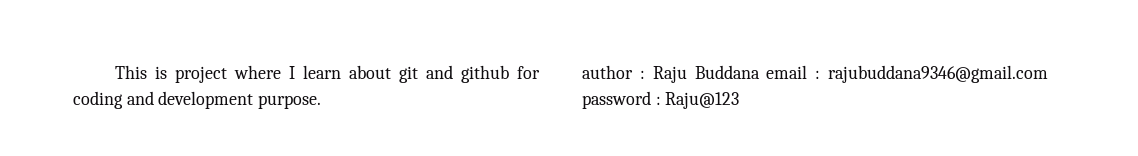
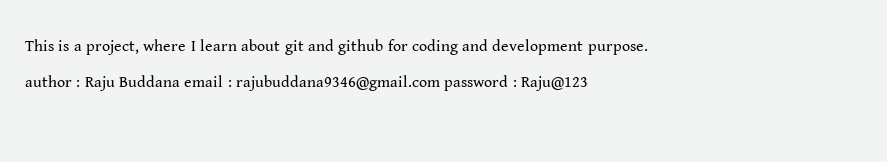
- This is project where I learn about git and github for coding and development purpose.
+ This is a project, where I learn about git and github for coding and development purpose.

